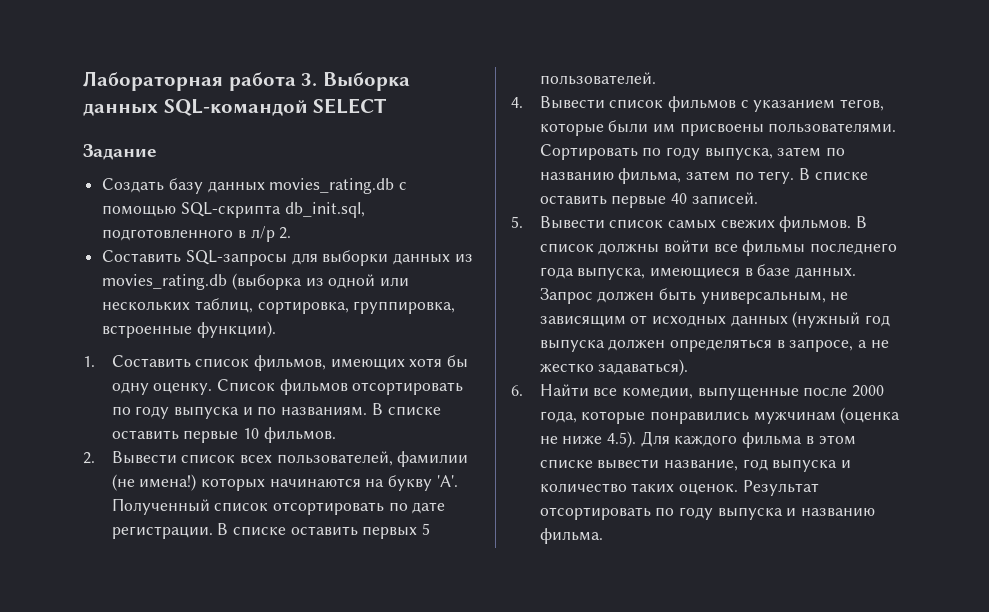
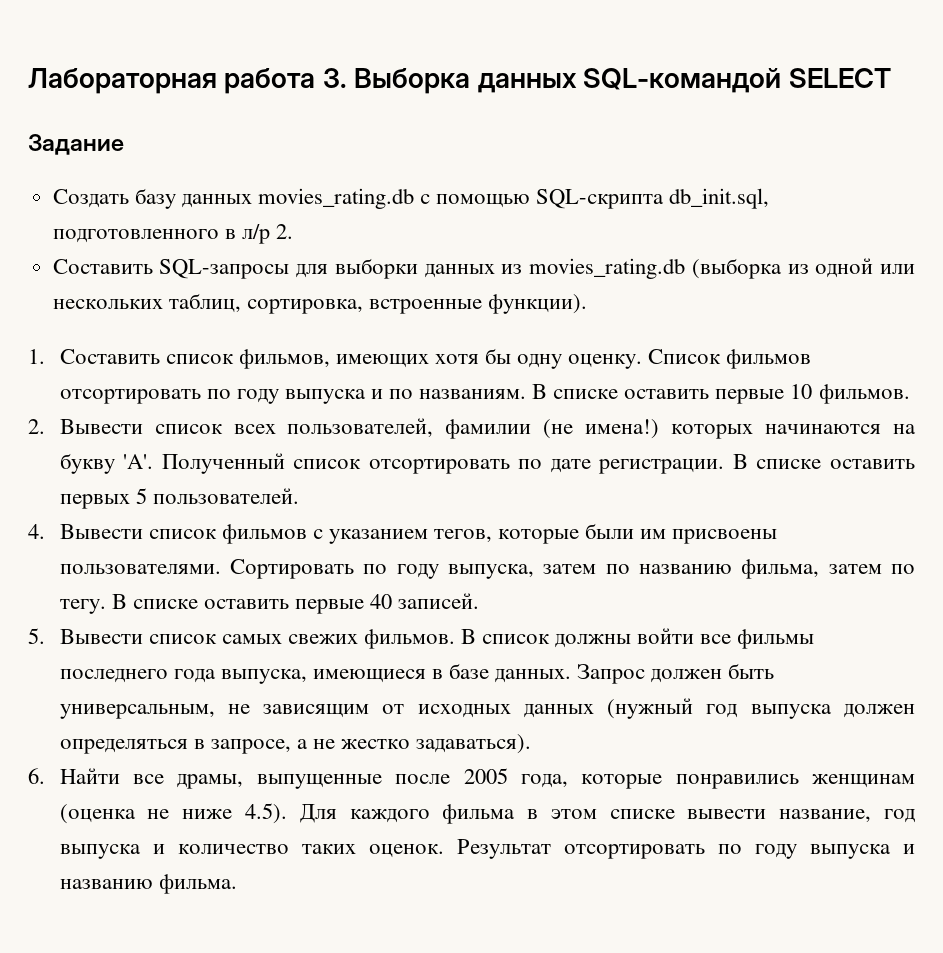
- Составить SQL-запросы для выборки данных из movies_rating.db (выборка из одной или нескольких таблиц, сортировка, группировка, встроенные функции).
+ Составить SQL-запросы для выборки данных из movies_rating.db (выборка из одной или нескольких таблиц, сортировка, встроенные функции).
- 6. Найти все комедии, выпущенные после 2000 года, которые понравились мужчинам (оценка не ниже 4.5). Для каждого фильма в этом списке вывести название, год выпуска и количество таких оценок.
+ 6. Найти все драмы, выпущенные после 2005 года, которые понравились женщинам (оценка не ниже 4.5). Для каждого фильма в этом списке вывести название, год выпуска и количество таких оценок.

